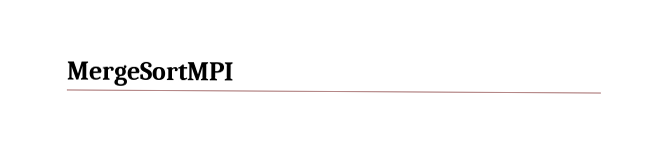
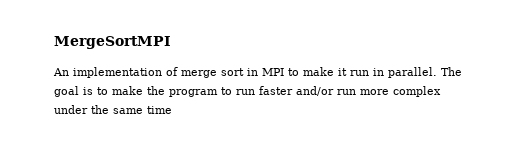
+ An implementation of merge sort in MPI to make it run in parallel. The goal is to make the program to run faster and/or run more complex under the same time

